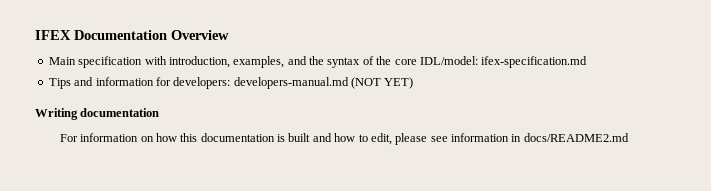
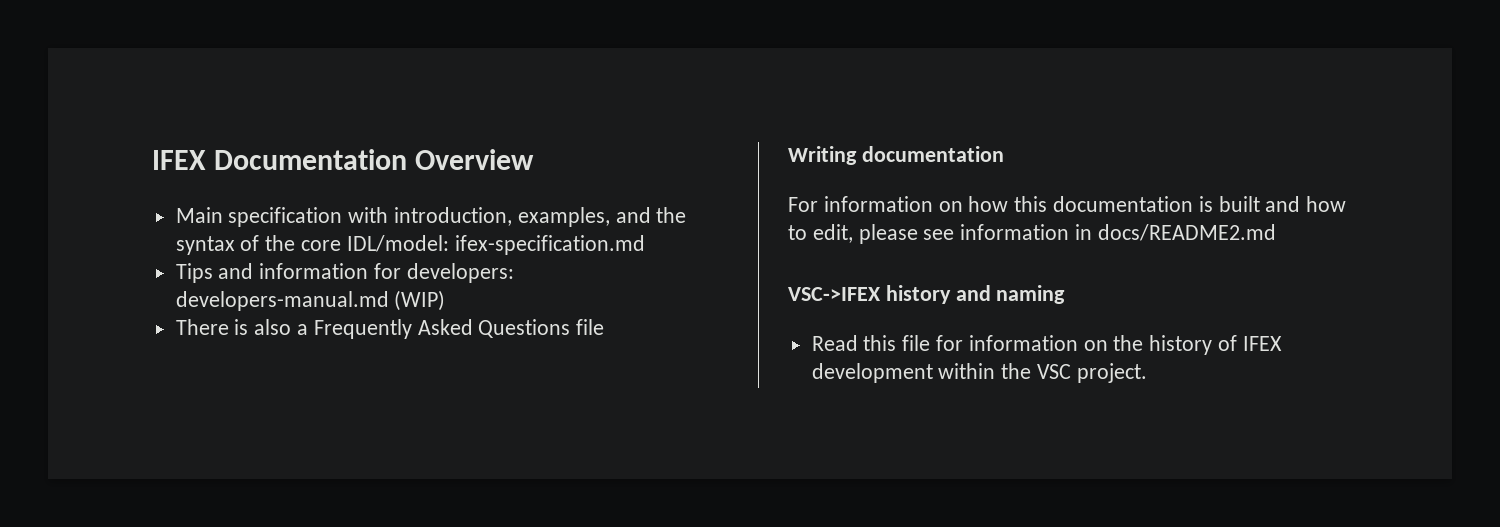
- Tips and information for developers: developers-manual.md (NOT YET)
+ Tips and information for developers: developers-manual.md (WIP)
+ There is also a Frequently Asked Questions file
+ VSC->IFEX history and naming
+ Read this file for information on the history of IFEX development within the VSC project.

